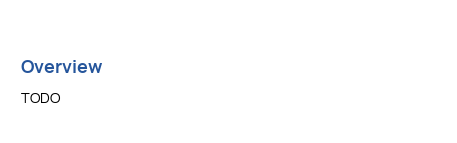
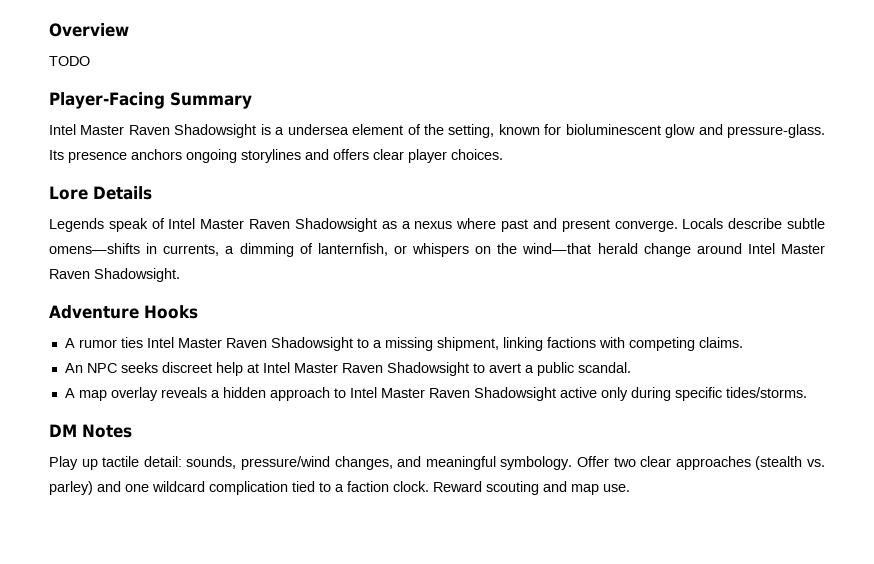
+ Player-Facing Summary
+ Intel Master Raven Shadowsight is a undersea element of the setting, known for bioluminescent glow and pressure-glass. Its presence anchors ongoing storylines and offers clear player choices.
+ Lore Details
+ Legends speak of Intel Master Raven Shadowsight as a nexus where past and present converge. Locals describe subtle omens—shifts in currents, a dimming of lanternfish, or whispers on the wind—that herald change around Intel Master Raven Shadowsight.
+ Adventure Hooks
+ A rumor ties Intel Master Raven Shadowsight to a missing shipment, linking factions with competing claims.
+ An NPC seeks discreet help at Intel Master Raven Shadowsight to avert a public scandal.
+ A map overlay reveals a hidden approach to Intel Master Raven Shadowsight active only during specific tides/storms.
+ DM Notes
+ Play up tactile detail: sounds, pressure/wind changes, and meaningful symbology. Offer two clear approaches (stealth vs. parley) and one wildcard complication tied to a faction clock. Reward scouting and map use.

